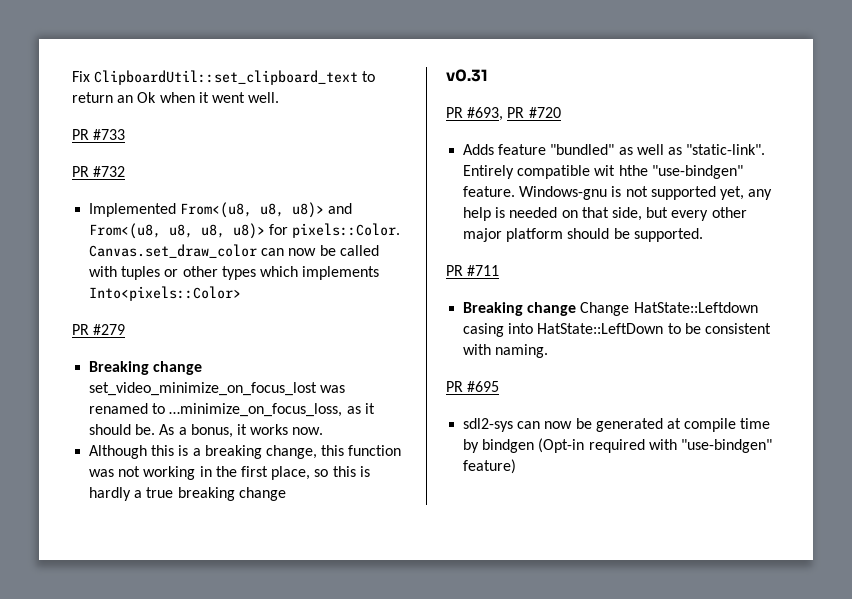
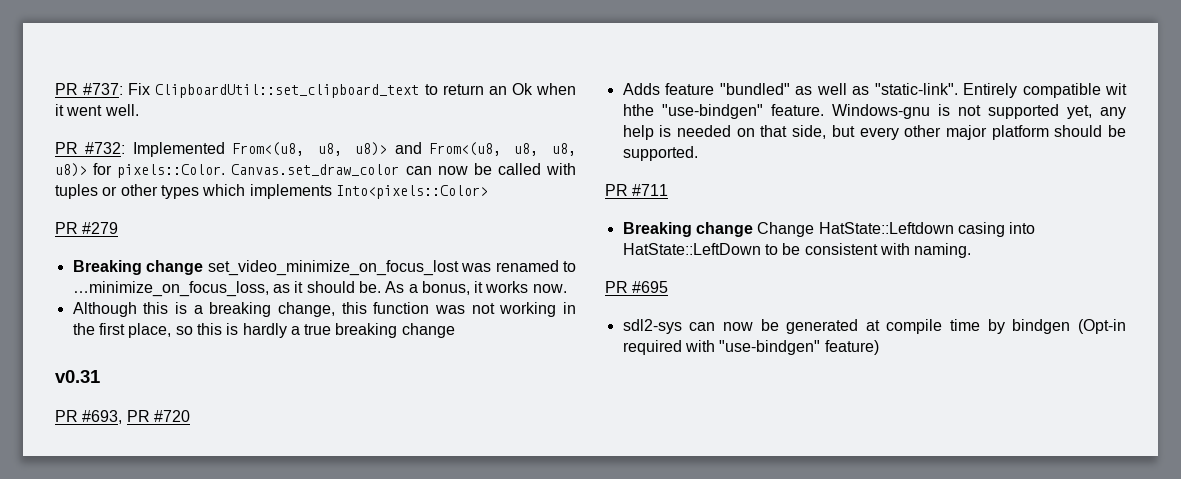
- Fix ClipboardUtil::set_clipboard_text to return an Ok when it went well.
+ PR #737: Fix ClipboardUtil::set_clipboard_text to return an Ok when it went well.
- PR #733
- PR #732
- Implemented From<(u8, u8, u8)> and From<(u8, u8, u8, u8)> for pixels::Color.
+ PR #732: Implemented From<(u8, u8, u8)> and From<(u8, u8, u8, u8)> for pixels::Color.

